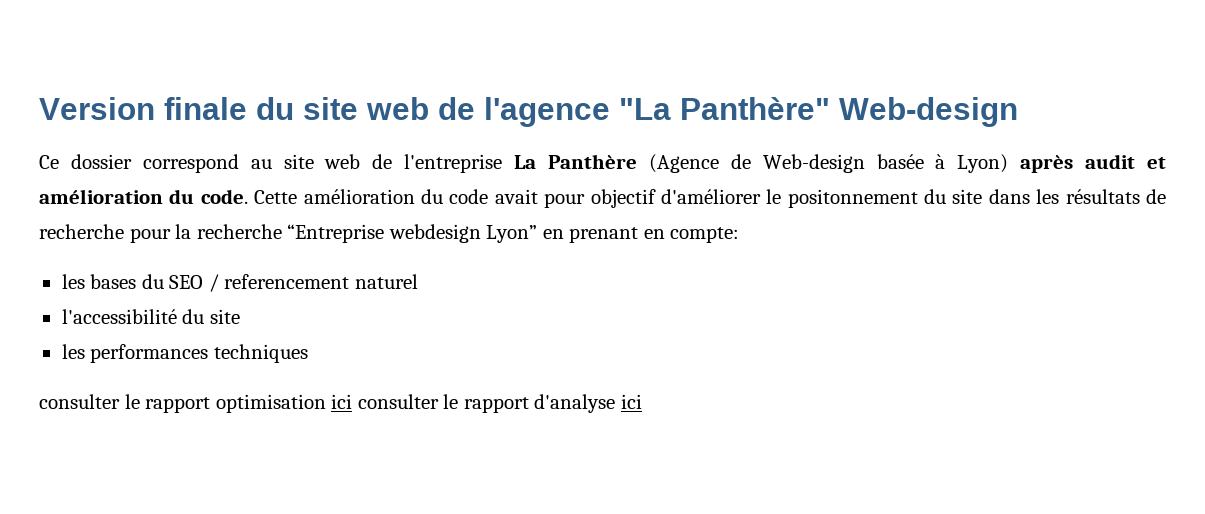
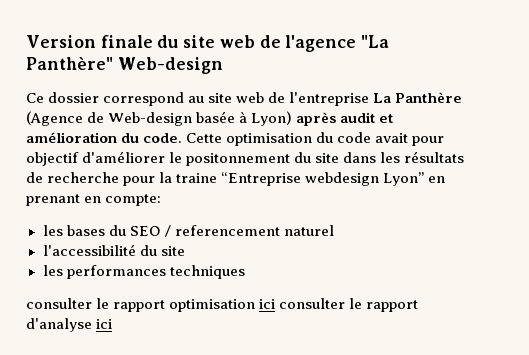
- Cette amélioration du code avait pour objectif d'améliorer le positonnement du site dans les résultats de recherche pour la recherche “Entreprise webdesign Lyon” en prenant en compte:
+ Cette optimisation du code avait pour objectif d'améliorer le positonnement du site dans les résultats de recherche pour la traine “Entreprise webdesign Lyon” en prenant en compte:

